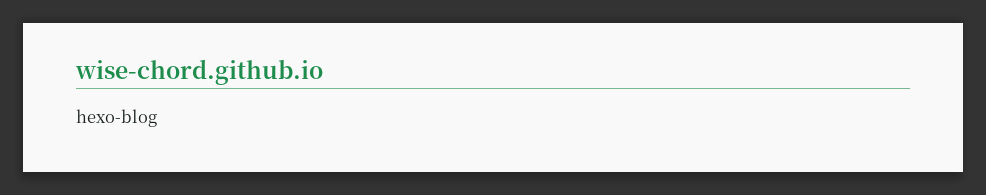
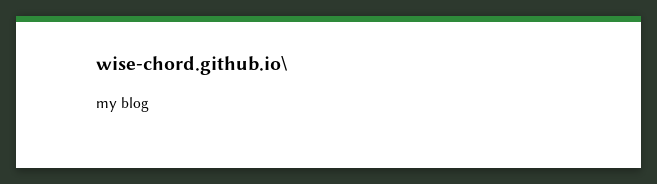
- wise-chord.github.io
- hexo-blog
+ wise-chord.github.io\
+ my blog

